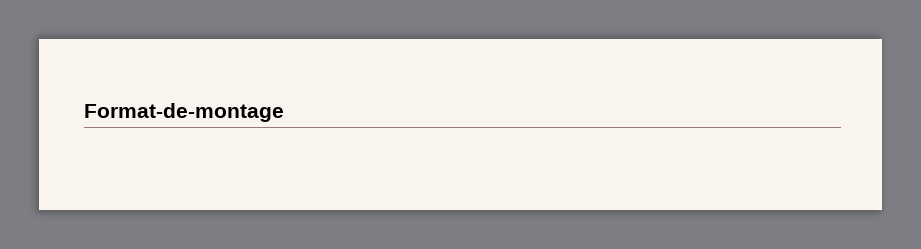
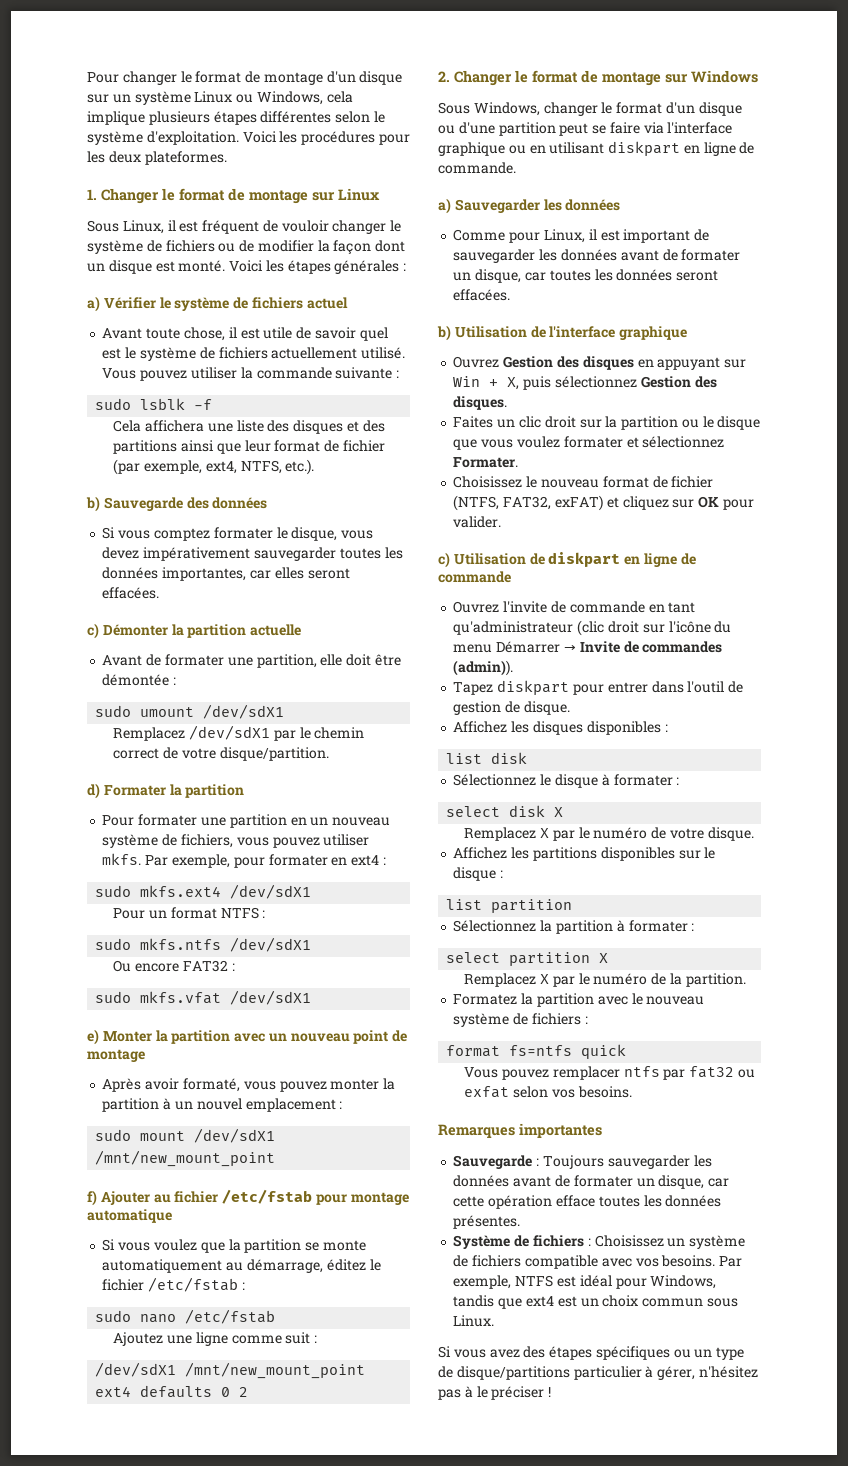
- Format-de-montage
+ Pour changer le format de montage d'un disque sur un système Linux ou Windows, cela implique plusieurs étapes différentes selon le système d'exploitation. Voici les procédures pour les deux plateformes.
+ 1. Changer le format de montage sur Linux
+ Sous Linux, il est fréquent de vouloir changer le système de fichiers ou de modifier la façon dont un disque est monté. Voici les étapes générales :
+ a) Vérifier le système de fichiers actuel
+ Avant toute chose, il est utile de savoir quel est le système de fichiers actuellement utilisé. Vous pouvez utiliser la commande suivante :
+ sudo lsblk -f
+ Cela affichera une liste des disques et des partitions ainsi que leur format de fichier (par exemple, ext4, NTFS, etc.).
+ b) Sauvegarde des données
+ Si vous comptez formater le disque, vous devez impérativement sauvegarder toutes les données importantes, car elles seront effacées.
+ c) Démonter la partition actuelle
+ Avant de formater une partition, elle doit être démontée :
+ sudo umount /dev/sdX1
+ Remplacez /dev/sdX1 par le chemin correct de votre disque/partition.
+ d) Formater la partition
+ Pour formater une partition en un nouveau système de fichiers, vous pouvez utiliser mkfs. Par exemple, pour formater en ext4 :
+ sudo mkfs.ext4 /dev/sdX1
+ Pour un format NTFS :
+ sudo mkfs.ntfs /dev/sdX1
+ Ou encore FAT32 :
+ sudo mkfs.vfat /dev/sdX1
+ e) Monter la partition avec un nouveau point de montage
+ Après avoir formaté, vous pouvez monter la partition à un nouvel emplacement :
+ sudo mount /dev/sdX1 /mnt/new_mount_point
+ f) Ajouter au fichier /etc/fstab pour montage automatique
+ Si vous voulez que la partition se monte automatiquement au démarrage, éditez le fichier /etc/fstab :
+ sudo nano /etc/fstab
+ Ajoutez une ligne comme suit :
+ /dev/sdX1 /mnt/new_mount_point ext4 defaults 0 2
+ 2. Changer le format de montage sur Windows
+ Sous Windows, changer le format d'un disque ou d'une partition peut se faire via l'interface graphique ou en utilisant diskpart en ligne de commande.
+ a) Sauvegarder les données
+ Comme pour Linux, il est important de sauvegarder les données avant de formater un disque, car toutes les données seront effacées.
+ b) Utilisation de l'interface graphique
+ Ouvrez Gestion des disques en appuyant sur Win + X, puis sélectionnez Gestion des disques.
+ Faites un clic droit sur la partition ou le disque que vous voulez formater et sélectionnez Formater.
+ Choisissez le nouveau format de fichier (NTFS, FAT32, exFAT) et cliquez sur OK pour valider.
+ c) Utilisation de diskpart en ligne de commande
+ Ouvrez l'invite de commande en tant qu'administrateur (clic droit sur l'icône du menu Démarrer → Invite de commandes (admin)).
+ Tapez diskpart pour entrer dans l'outil de gestion de disque.
+ Affichez les disques disponibles :
+ list disk
+ Sélectionnez le disque à formater :
+ select disk X
+ Remplacez X par le numéro de votre disque.
+ Affichez les partitions disponibles sur le disque :
+ list partition
+ Sélectionnez la partition à formater :
+ select partition X
+ Remplacez X par le numéro de la partition.
+ Formatez la partition avec le nouveau système de fichiers :
+ format fs=ntfs quick
+ Vous pouvez remplacer ntfs par fat32 ou exfat selon vos besoins.
+ Remarques importantes
+ Sauvegarde : Toujours sauvegarder les données avant de formater un disque, car cette opération efface toutes les données présentes.
+ Système de fichiers : Choisissez un système de fichiers compatible avec vos besoins. Par exemple, NTFS est idéal pour Windows, tandis que ext4 est un choix commun sous Linux.
+ Si vous avez des étapes spécifiques ou un type de disque/partitions particulier à gérer, n'hésitez pas à le préciser !

